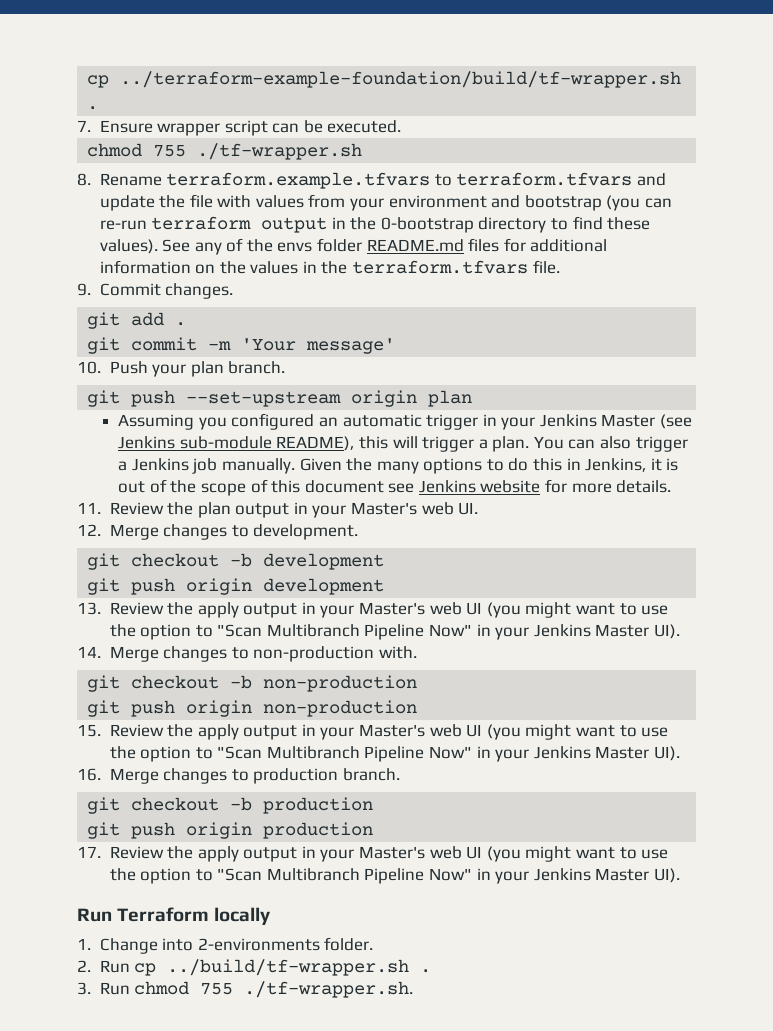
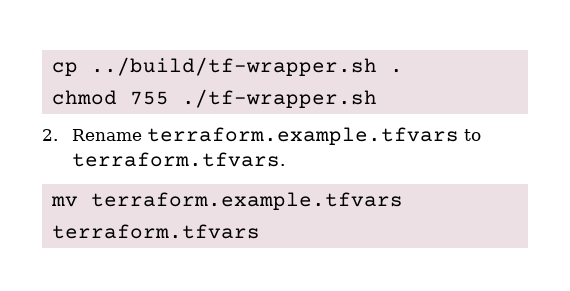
- cp ../terraform-example-foundation/build/tf-wrapper.sh .
- 7. Ensure wrapper script can be executed.
+ cp ../build/tf-wrapper.sh .
- 8. Rename terraform.example.tfvars to terraform.tfvars and update the file with values from your environment and bootstrap (you can re-run terraform output in the 0-bootstrap directory to find these values). See any of the envs folder README.md files for additional information on the values in the terraform.tfvars file.
- 9. Commit changes.
- git add .
- git commit -m 'Your message'
- 10. Push your plan branch.
- git push --set-upstream origin plan
- Assuming you configured an automatic trigger in your Jenkins Master (see Jenkins sub-module README), this will trigger a plan. You can also trigger a Jenkins job manually. Given the many options to do this in Jenkins, it is out of the scope of this document see Jenkins website for more details.
- 11. Review the plan output in your Master's web UI.
- 12. Merge changes to development.
- git checkout -b development
- git push origin development
- 13. Review the apply output in your Master's web UI (you might want to use the option to "Scan Multibranch Pipeline Now" in your Jenkins Master UI).
- 14. Merge changes to non-production with.
- git checkout -b non-production
- git push origin non-production
- 15. Review the apply output in your Master's web UI (you might want to use the option to "Scan Multibranch Pipeline Now" in your Jenkins Master UI).
- 16. Merge changes to production branch.
- git checkout -b production
- git push origin production
- 17. Review the apply output in your Master's web UI (you might want to use the option to "Scan Multibranch Pipeline Now" in your Jenkins Master UI).
- Run Terraform locally
- 1. Change into 2-environments folder.
- 2. Run cp ../build/tf-wrapper.sh .
- 3. Run chmod 755 ./tf-wrapper.sh.
+ 2. Rename terraform.example.tfvars to terraform.tfvars.
+ mv terraform.example.tfvars terraform.tfvars

